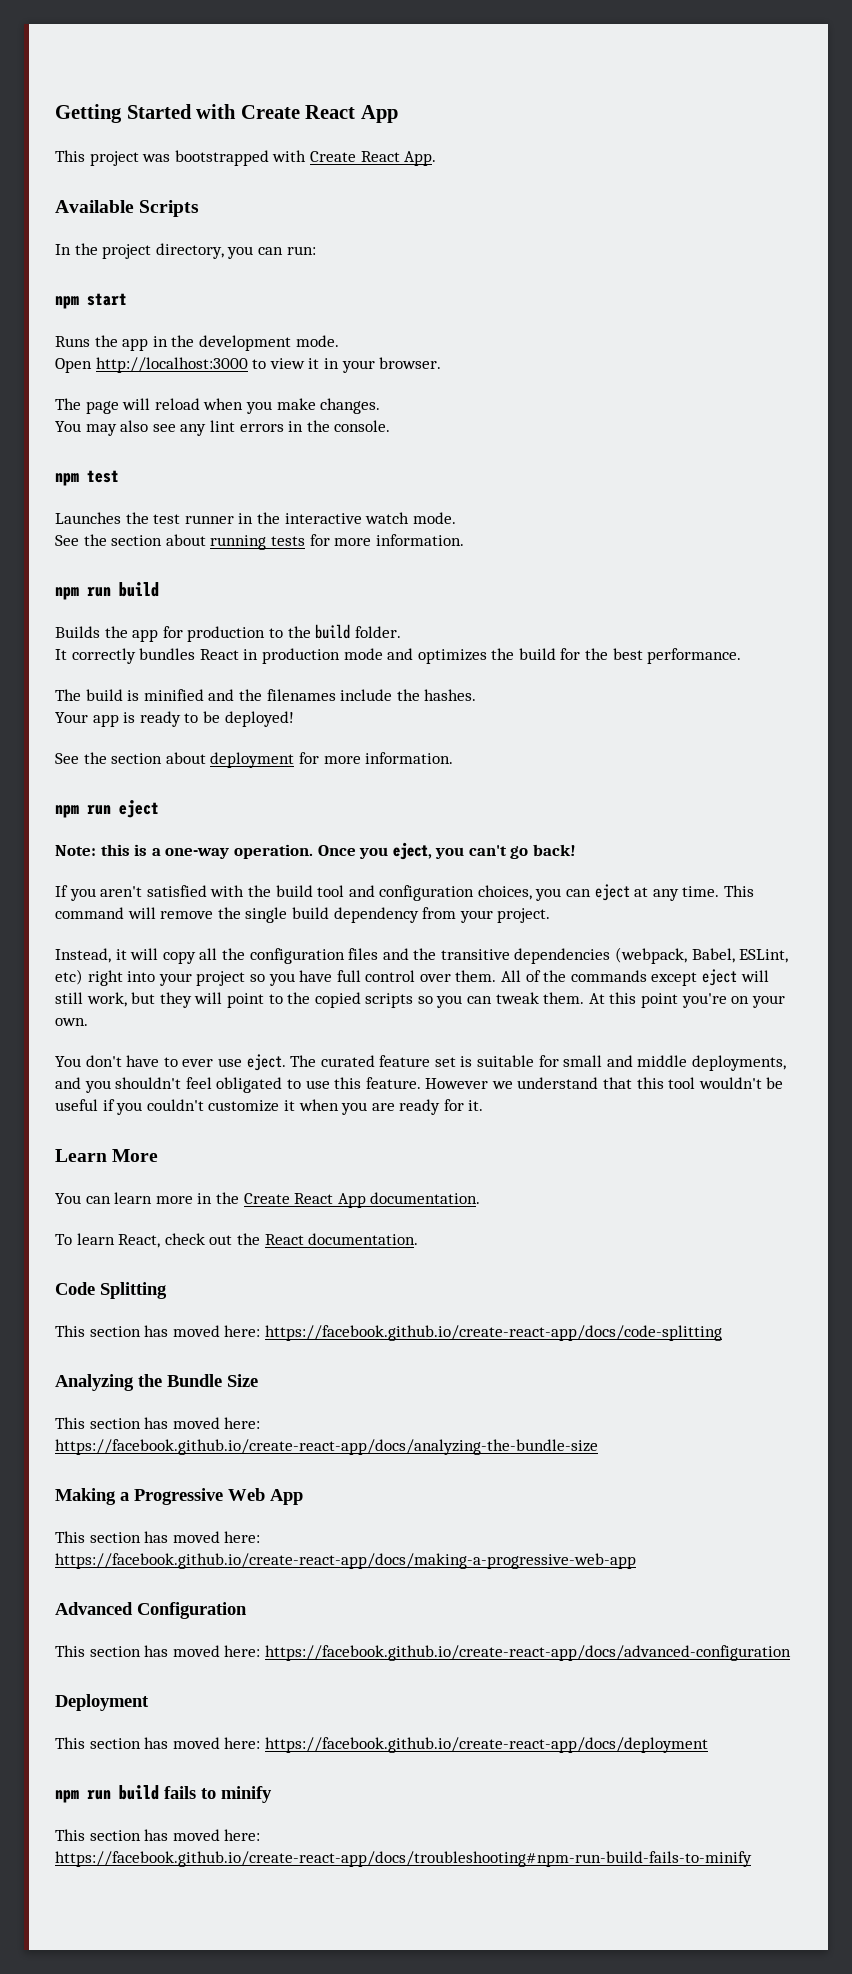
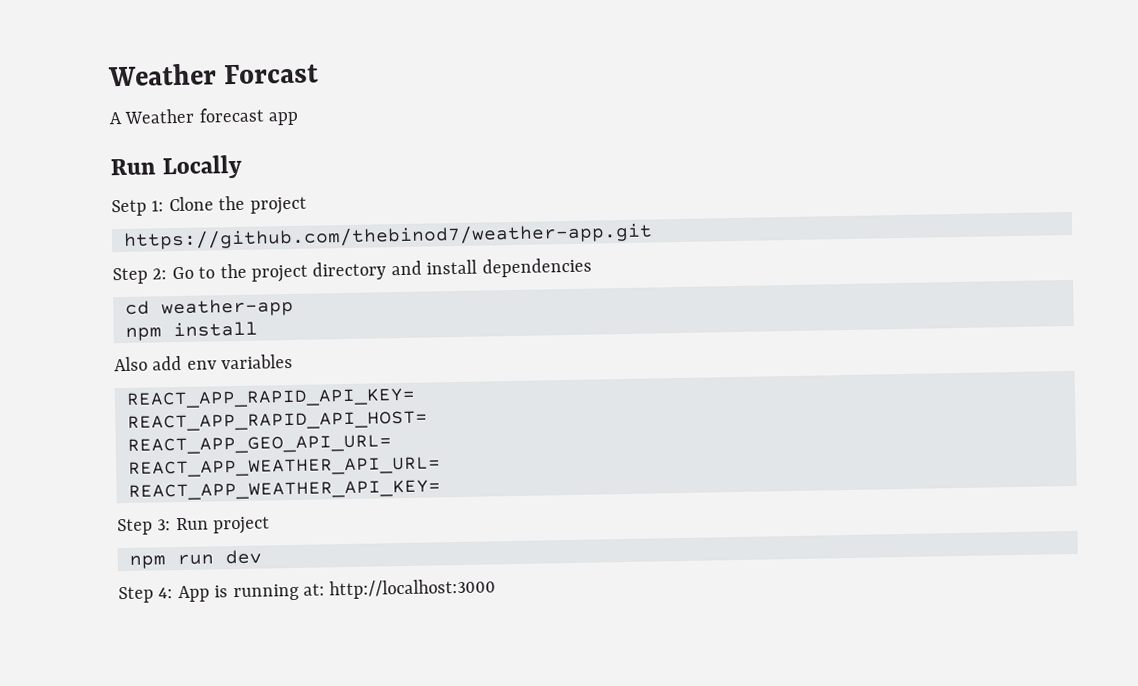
- Getting Started with Create React App
- This project was bootstrapped with Create React App.
- Available Scripts
- In the project directory, you can run:
- npm start
- Runs the app in the development mode.
- Open http://localhost:3000 to view it in your browser.
- The page will reload when you make changes.
- You may also see any lint errors in the console.
- npm test
- Launches the test runner in the interactive watch mode.
- See the section about running tests for more information.
- npm run build
- Builds the app for production to the build folder.
- It correctly bundles React in production mode and optimizes the build for the best performance.
- The build is minified and the filenames include the hashes.
- Your app is ready to be deployed!
- See the section about deployment for more information.
- npm run eject
- Note: this is a one-way operation. Once you eject, you can't go back!
- If you aren't satisfied with the build tool and configuration choices, you can eject at any time. This command will remove the single build dependency from your project.
- Instead, it will copy all the configuration files and the transitive dependencies (webpack, Babel, ESLint, etc) right into your project so you have full control over them. All of the commands except eject will still work, but they will point to the copied scripts so you can tweak them. At this point you're on your own.
- You don't have to ever use eject. The curated feature set is suitable for small and middle deployments, and you shouldn't feel obligated to use this feature. However we understand that this tool wouldn't be useful if you couldn't customize it when you are ready for it.
- Learn More
- You can learn more in the Create React App documentation.
- To learn React, check out the React documentation.
- Code Splitting
- This section has moved here: https://facebook.github.io/create-react-app/docs/code-splitting
- Analyzing the Bundle Size
- This section has moved here: https://facebook.github.io/create-react-app/docs/analyzing-the-bundle-size
- Making a Progressive Web App
- This section has moved here: https://facebook.github.io/create-react-app/docs/making-a-progressive-web-app
- Advanced Configuration
- This section has moved here: https://facebook.github.io/create-react-app/docs/advanced-configuration
- Deployment
- This section has moved here: https://facebook.github.io/create-react-app/docs/deployment
- npm run build fails to minify
- This section has moved here: https://facebook.github.io/create-react-app/docs/troubleshooting#npm-run-build-fails-to-minify
+ Weather Forcast
+ A Weather forecast app
+ Run Locally
+ Setp 1: Clone the project
+ https://github.com/thebinod7/weather-app.git
+ Step 2: Go to the project directory and install dependencies
+ cd weather-app
+ npm install
+ Also add env variables
+ REACT_APP_RAPID_API_KEY=
+ REACT_APP_RAPID_API_HOST=
+ REACT_APP_GEO_API_URL=
+ REACT_APP_WEATHER_API_URL=
+ REACT_APP_WEATHER_API_KEY=
+ Step 3: Run project
+ npm run dev
+ Step 4: App is running at: http://localhost:3000

